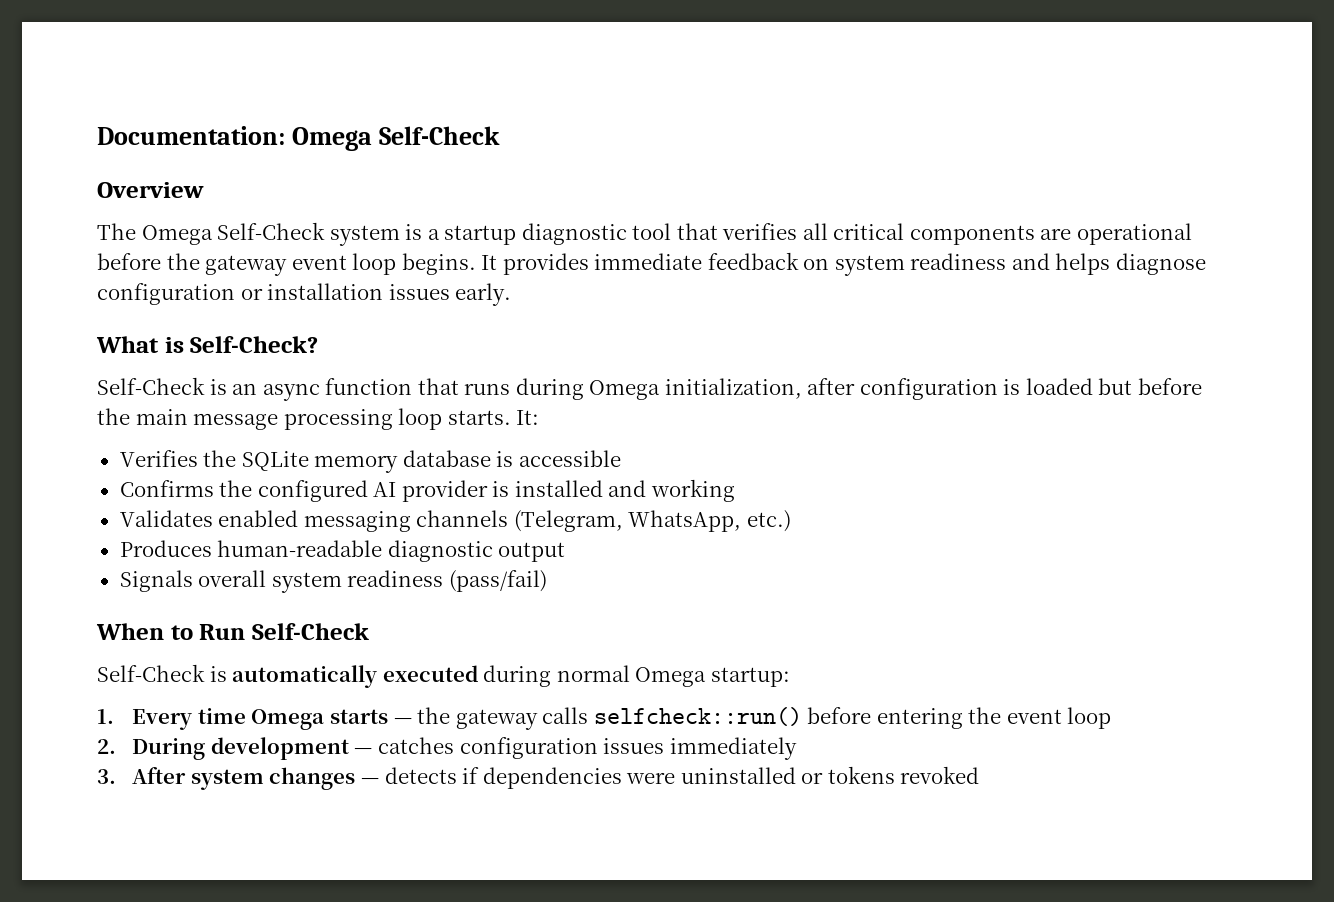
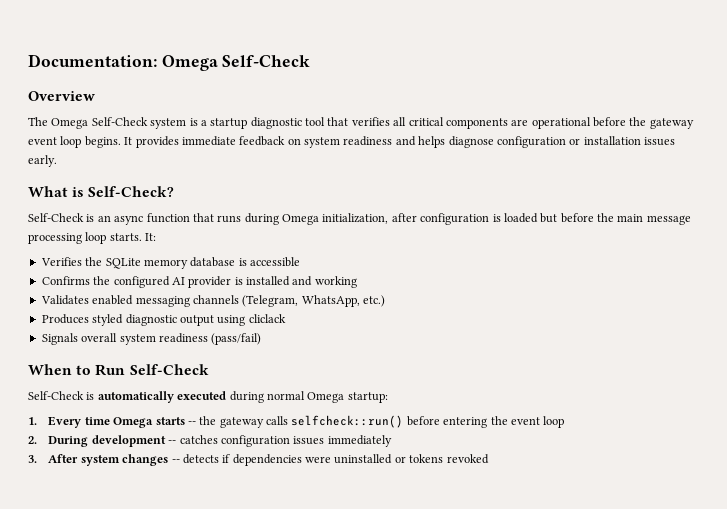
- Produces human-readable diagnostic output
+ Produces styled diagnostic output using cliclack
- 1. Every time Omega starts — the gateway calls selfcheck::run() before entering the event loop
+ 1. Every time Omega starts -- the gateway calls selfcheck::run() before entering the event loop
- 2. During development — catches configuration issues immediately
+ 2. During development -- catches configuration issues immediately
- 3. After system changes — detects if dependencies were uninstalled or tokens revoked
+ 3. After system changes -- detects if dependencies were uninstalled or tokens revoked

